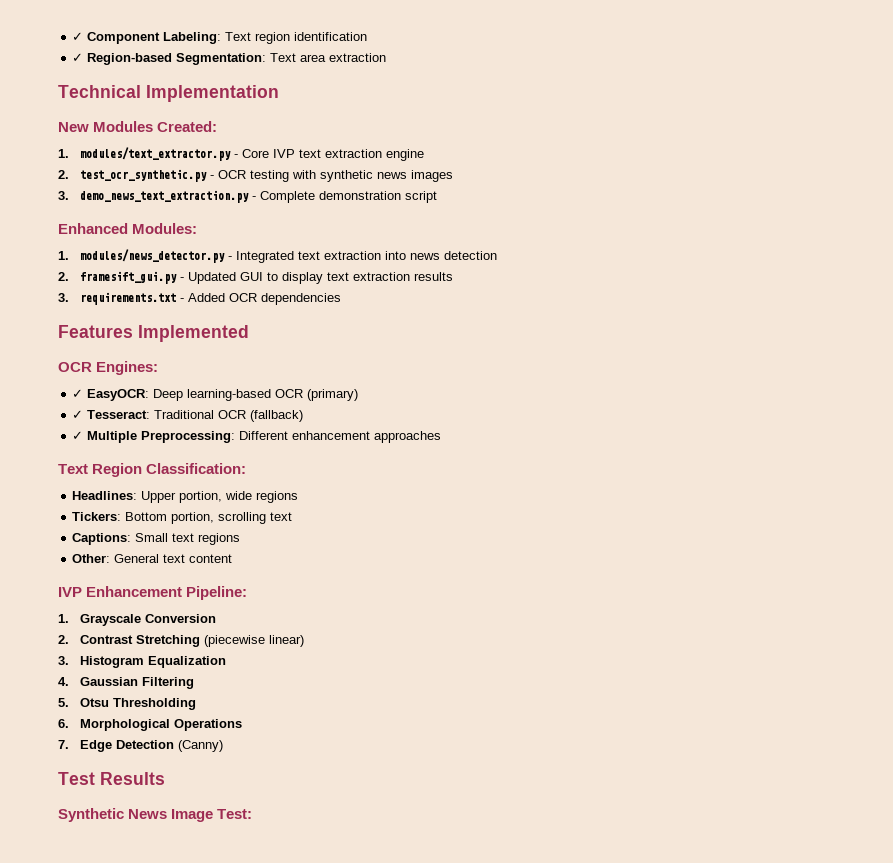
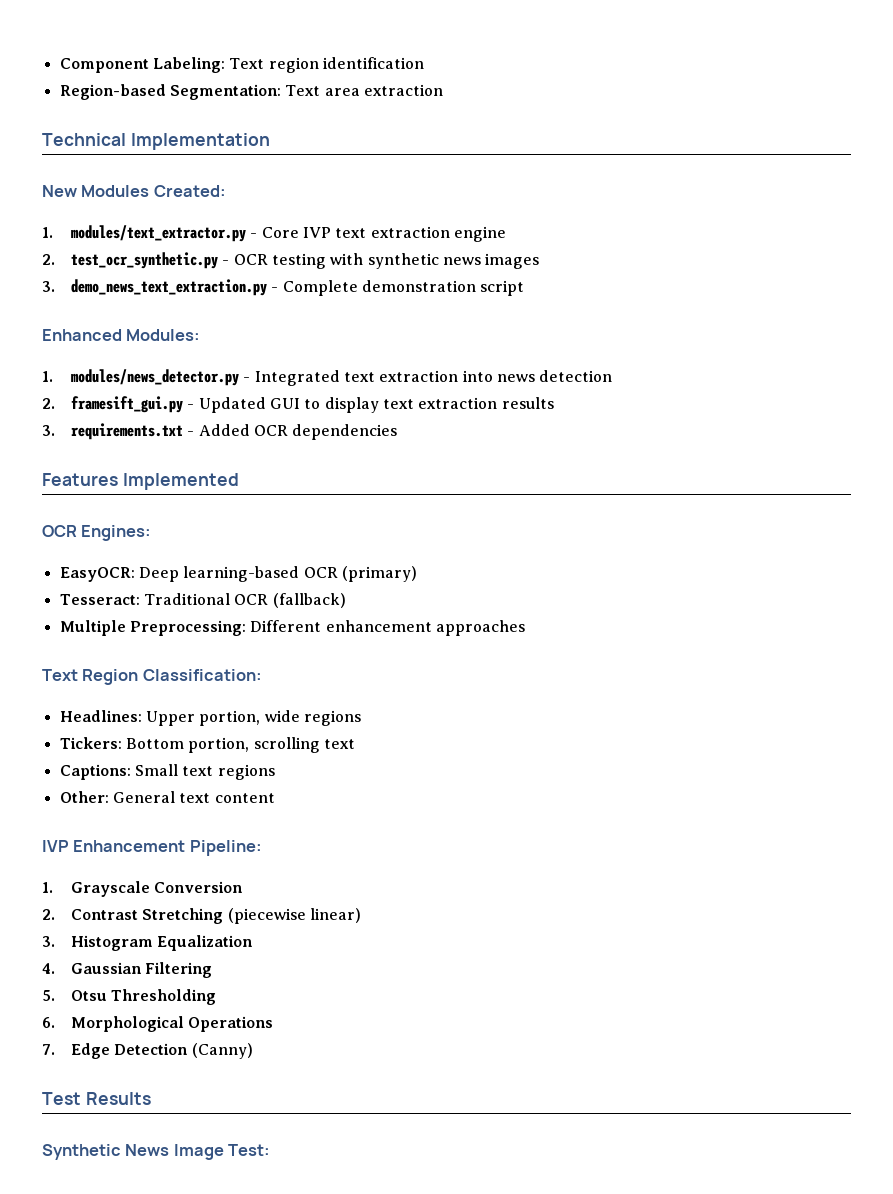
- ✓ Component Labeling: Text region identification
+ Component Labeling: Text region identification
- ✓ Region-based Segmentation: Text area extraction
+ Region-based Segmentation: Text area extraction
- ✓ EasyOCR: Deep learning-based OCR (primary)
+ EasyOCR: Deep learning-based OCR (primary)
- ✓ Tesseract: Traditional OCR (fallback)
+ Tesseract: Traditional OCR (fallback)
- ✓ Multiple Preprocessing: Different enhancement approaches
+ Multiple Preprocessing: Different enhancement approaches

